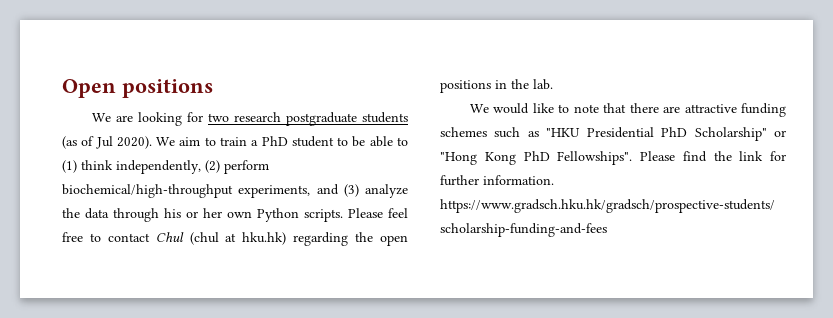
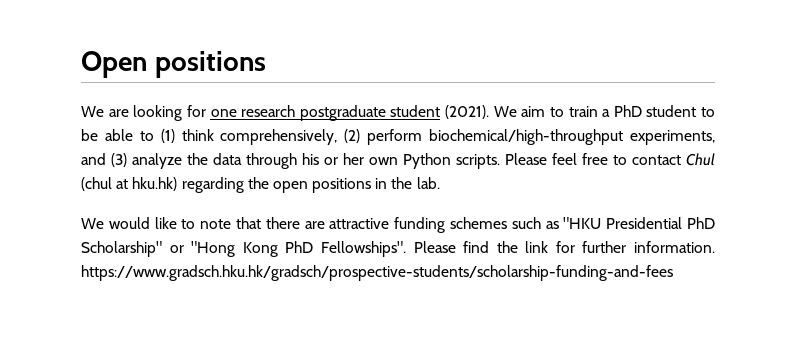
- We are looking for two research postgraduate students (as of Jul 2020).
+ We are looking for one research postgraduate student (2021).
- We aim to train a PhD student to be able to (1) think independently, (2) perform biochemical/high-throughput experiments, and (3) analyze the data through his or her own Python scripts.
+ We aim to train a PhD student to be able to (1) think comprehensively, (2) perform biochemical/high-throughput experiments, and (3) analyze the data through his or her own Python scripts.

